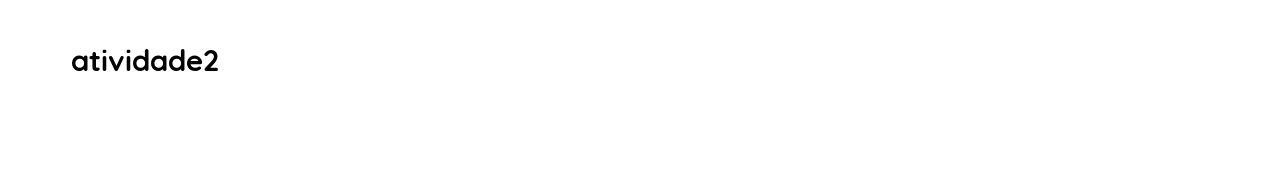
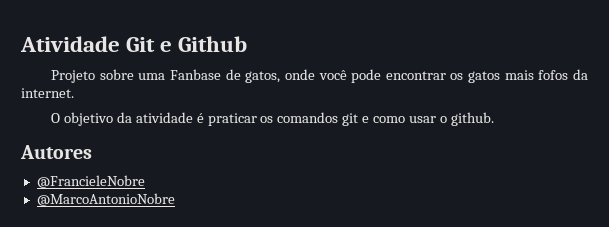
- atividade2
+ Atividade Git e Github
+ Projeto sobre uma Fanbase de gatos, onde você pode encontrar os gatos mais fofos da internet.
+ O objetivo da atividade é praticar os comandos git e como usar o github.
+ Autores
+ @FrancieleNobre
+ @MarcoAntonioNobre

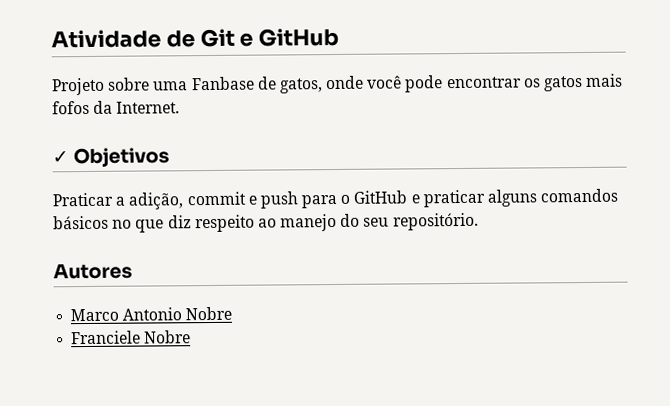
- Atividade Git e Github
+ Atividade de Git e GitHub
- Projeto sobre uma Fanbase de gatos, onde você pode encontrar os gatos mais fofos da internet.
- O objetivo da atividade é praticar os comandos git e como usar o github.
+ Projeto sobre uma Fanbase de gatos, onde você pode encontrar os gatos mais fofos da Internet.
+ ✓ Objetivos
+ Praticar a adição, commit e push para o GitHub e praticar alguns comandos básicos no que diz respeito ao manejo do seu repositório.
  Autores
- @FrancieleNobre
- @MarcoAntonioNobre
+ Marco Antonio Nobre
+ Franciele Nobre

